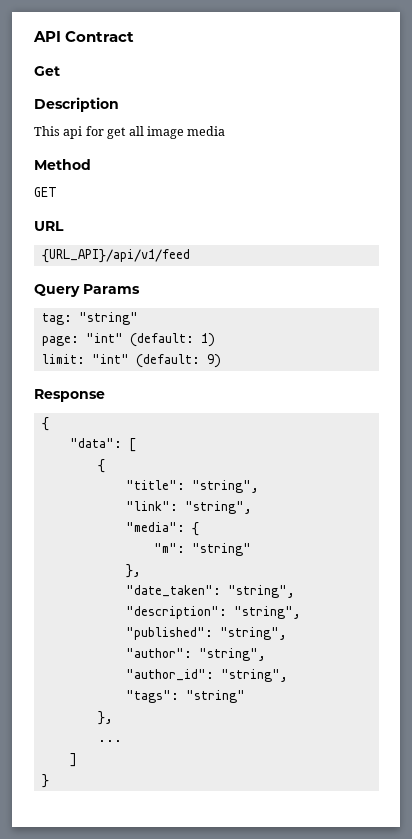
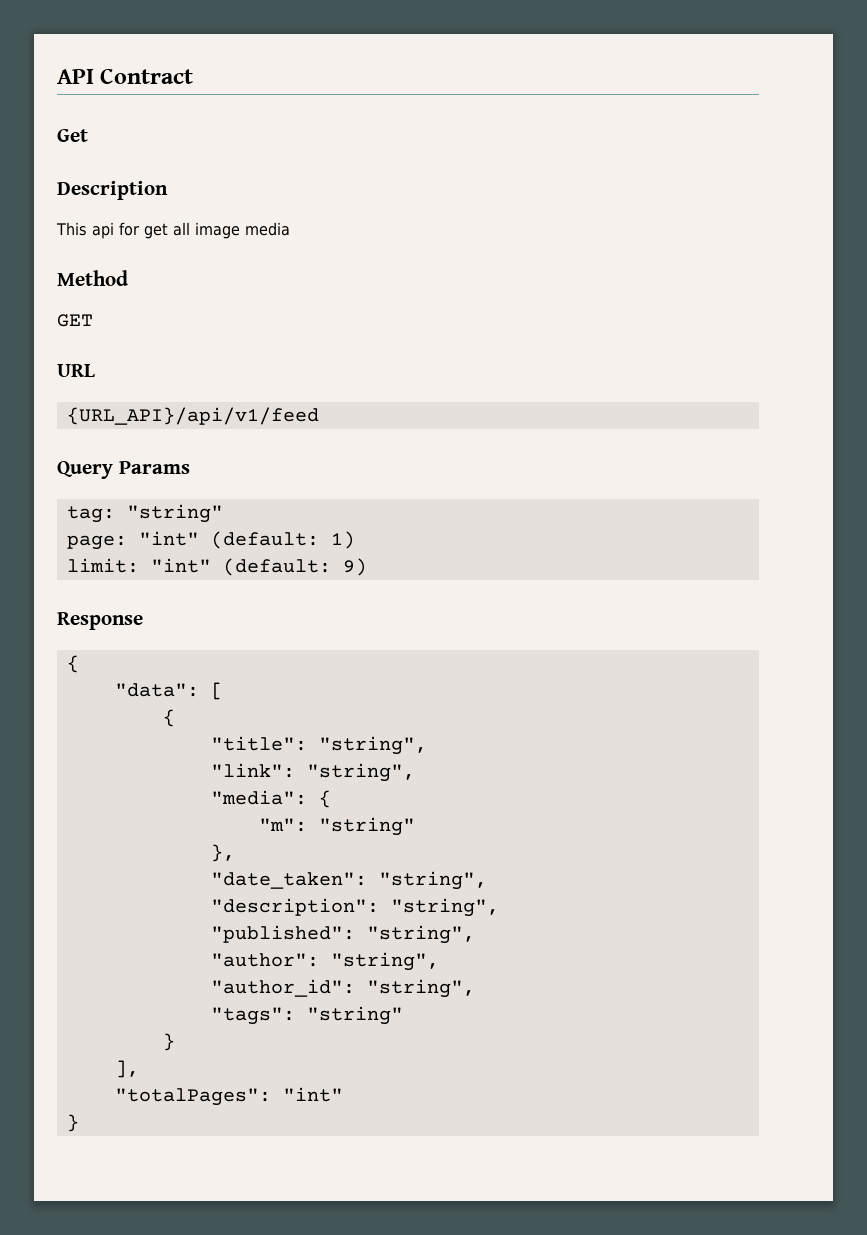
  "tags": "string"
- },
- ...
- ]
+ }
+ ],
+ "totalPages": "int"

